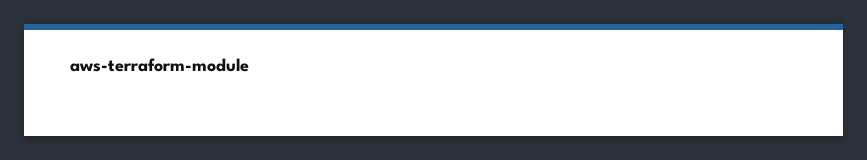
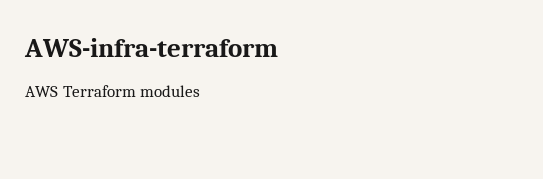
- aws-terraform-module
+ AWS-infra-terraform
+ AWS Terraform modules

